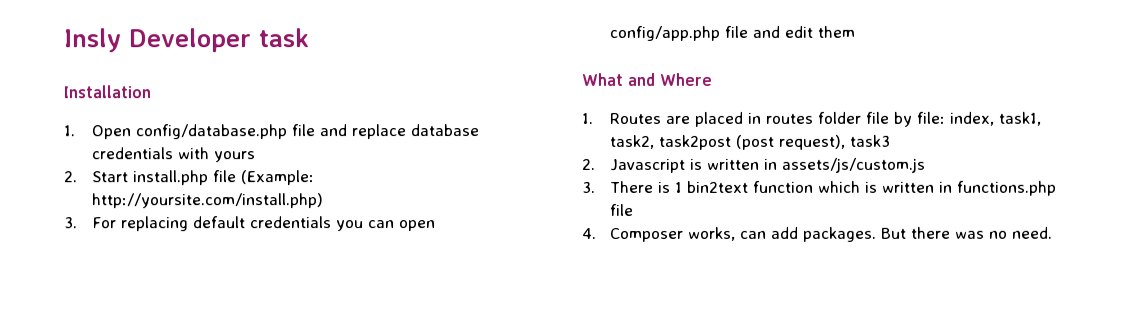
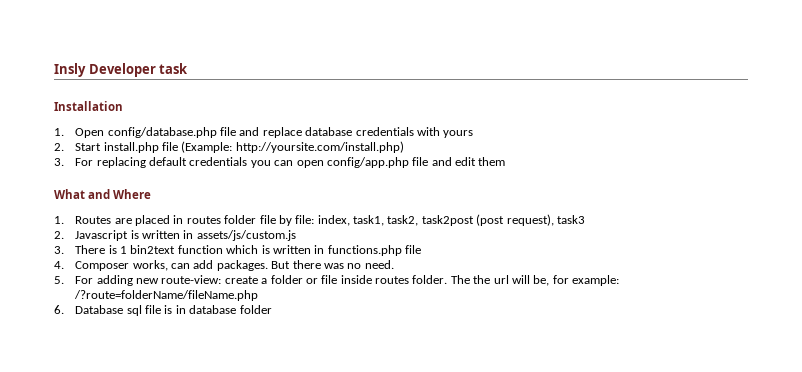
+ 5. For adding new route-view: create a folder or file inside routes folder. The the url will be, for example: /?route=folderName/fileName.php
+ 6. Database sql file is in database folder

